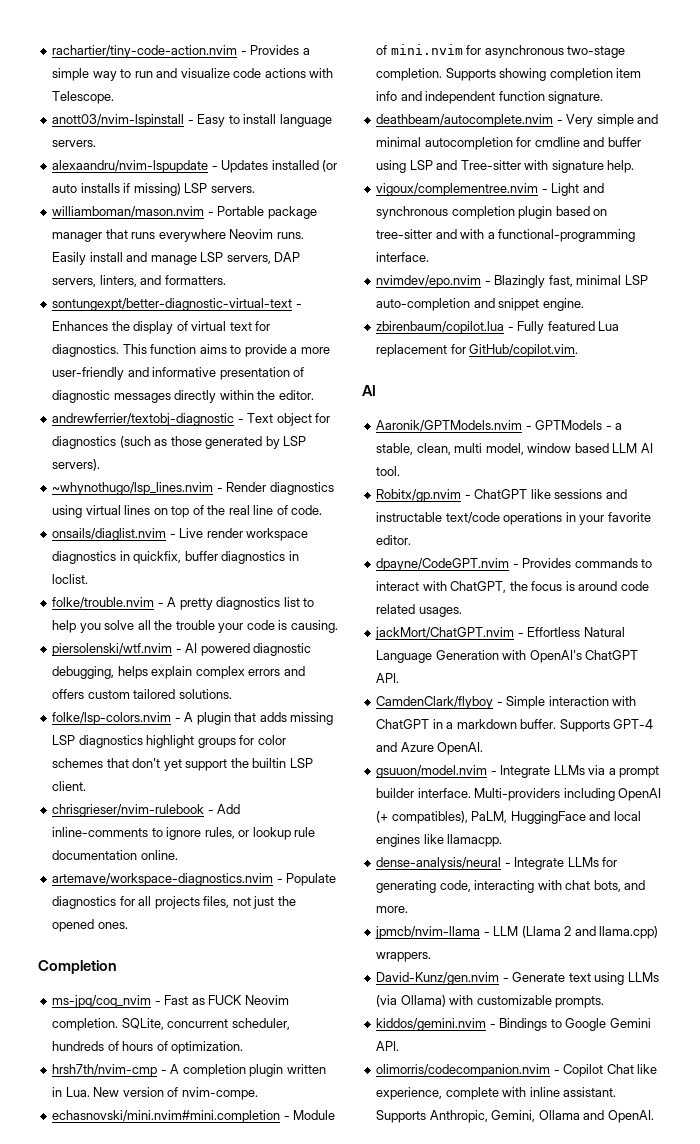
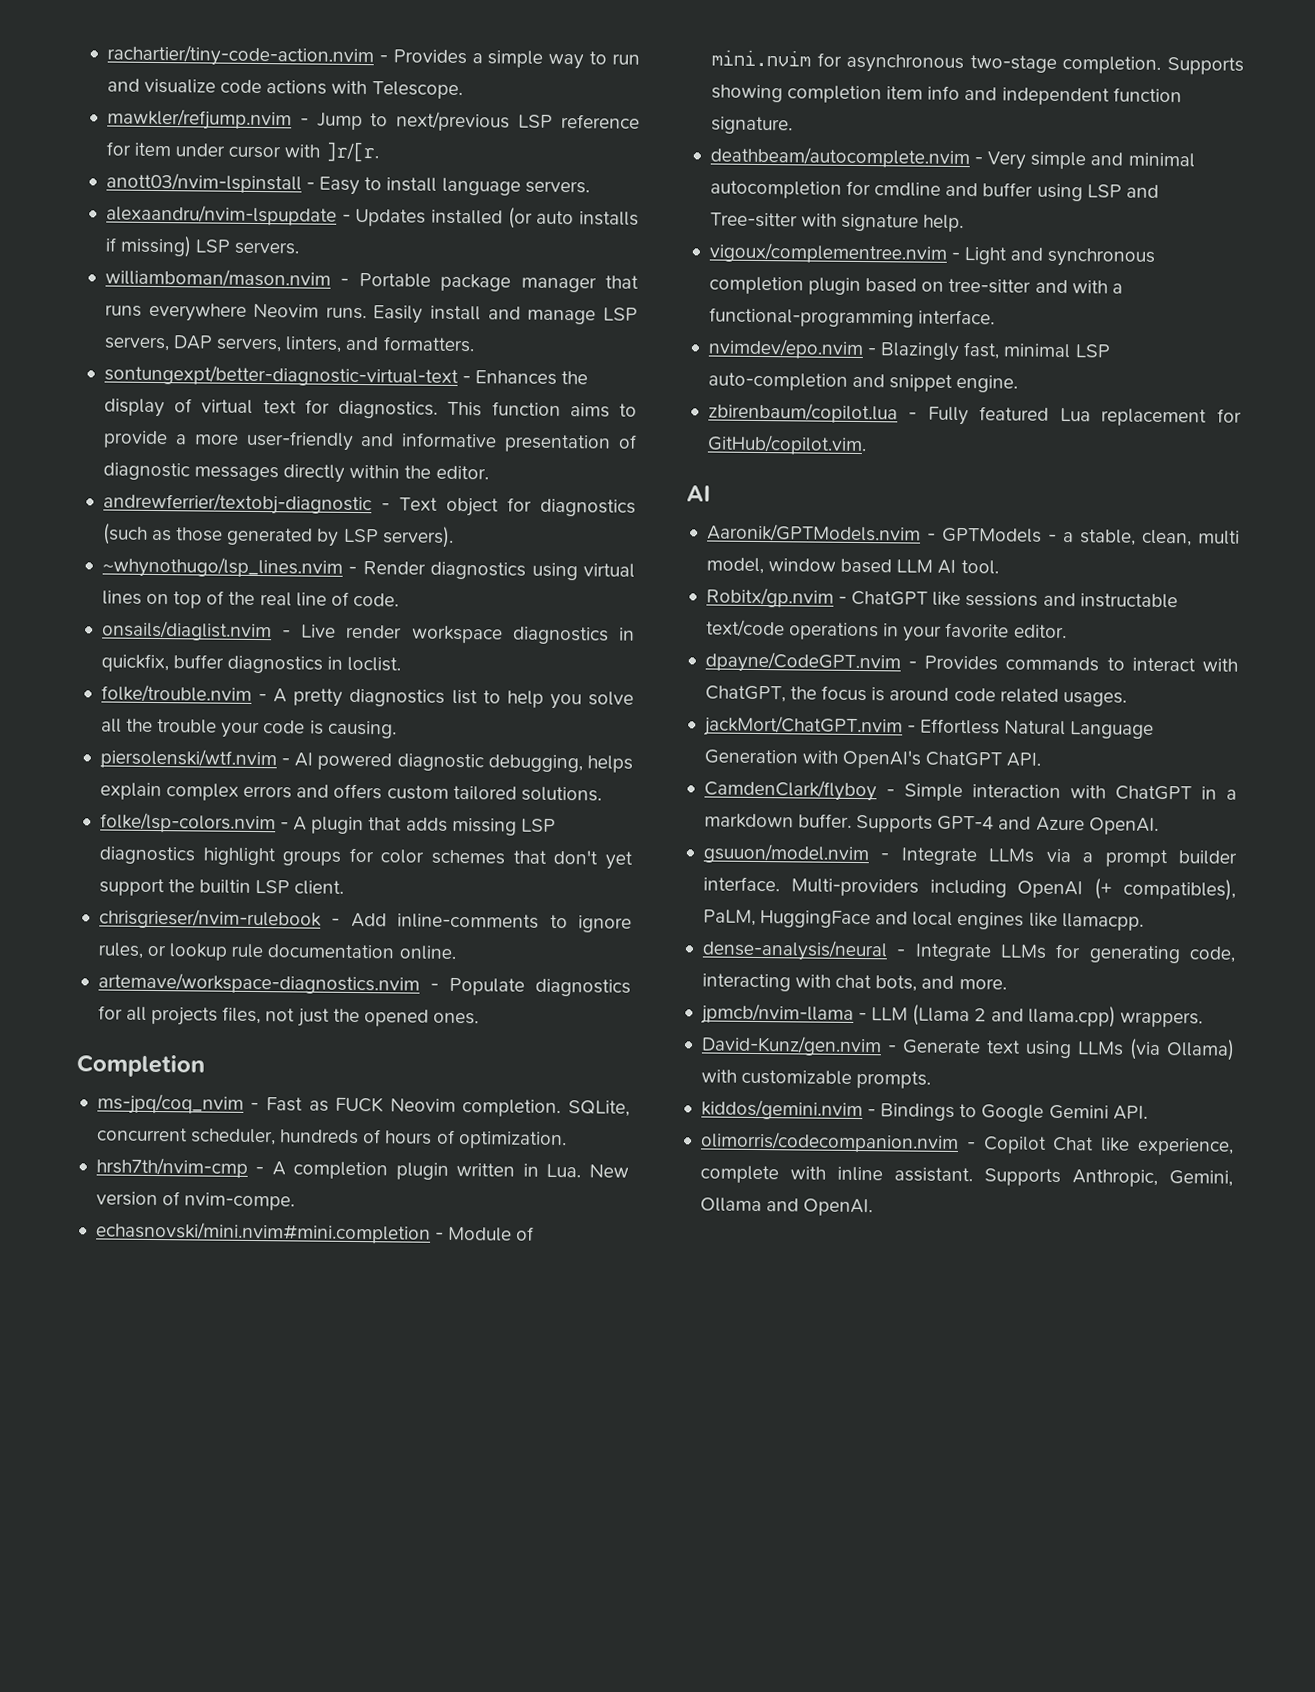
+ mawkler/refjump.nvim - Jump to next/previous LSP reference for item under cursor with ]r/[r.

